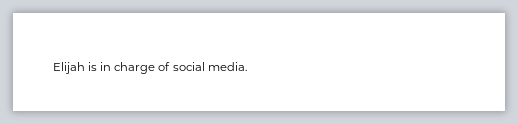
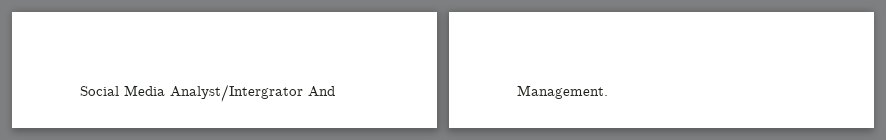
- Elijah is in charge of social media.
+ Social Media Analyst/Intergrator And Management.

